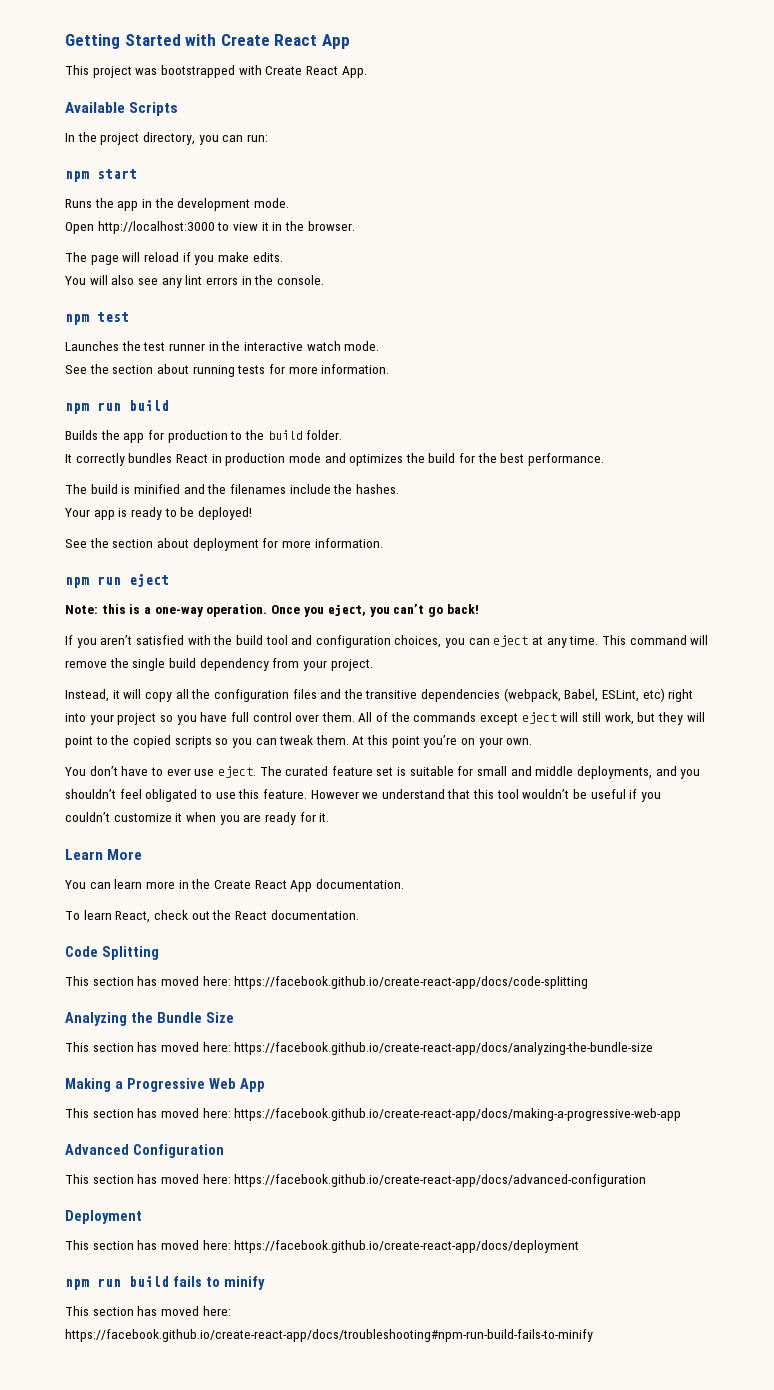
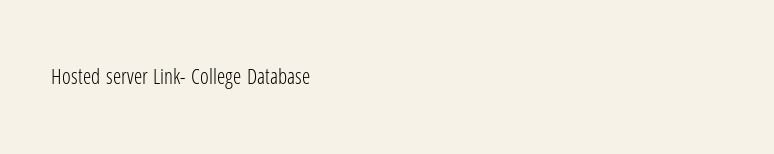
- Getting Started with Create React App
- This project was bootstrapped with Create React App.
- Available Scripts
- In the project directory, you can run:
- npm start
- Runs the app in the development mode.
- Open http://localhost:3000 to view it in the browser.
- The page will reload if you make edits.
- You will also see any lint errors in the console.
- npm test
- Launches the test runner in the interactive watch mode.
- See the section about running tests for more information.
- npm run build
- Builds the app for production to the build folder.
- It correctly bundles React in production mode and optimizes the build for the best performance.
- The build is minified and the filenames include the hashes.
- Your app is ready to be deployed!
- See the section about deployment for more information.
- npm run eject
- Note: this is a one-way operation. Once you eject, you can’t go back!
- If you aren’t satisfied with the build tool and configuration choices, you can eject at any time. This command will remove the single build dependency from your project.
- Instead, it will copy all the configuration files and the transitive dependencies (webpack, Babel, ESLint, etc) right into your project so you have full control over them. All of the commands except eject will still work, but they will point to the copied scripts so you can tweak them. At this point you’re on your own.
- You don’t have to ever use eject. The curated feature set is suitable for small and middle deployments, and you shouldn’t feel obligated to use this feature. However we understand that this tool wouldn’t be useful if you couldn’t customize it when you are ready for it.
- Learn More
- You can learn more in the Create React App documentation.
- To learn React, check out the React documentation.
- Code Splitting
- This section has moved here: https://facebook.github.io/create-react-app/docs/code-splitting
- Analyzing the Bundle Size
- This section has moved here: https://facebook.github.io/create-react-app/docs/analyzing-the-bundle-size
- Making a Progressive Web App
- This section has moved here: https://facebook.github.io/create-react-app/docs/making-a-progressive-web-app
- Advanced Configuration
- This section has moved here: https://facebook.github.io/create-react-app/docs/advanced-configuration
- Deployment
- This section has moved here: https://facebook.github.io/create-react-app/docs/deployment
- npm run build fails to minify
- This section has moved here: https://facebook.github.io/create-react-app/docs/troubleshooting#npm-run-build-fails-to-minify
+ Hosted server Link- College Database

